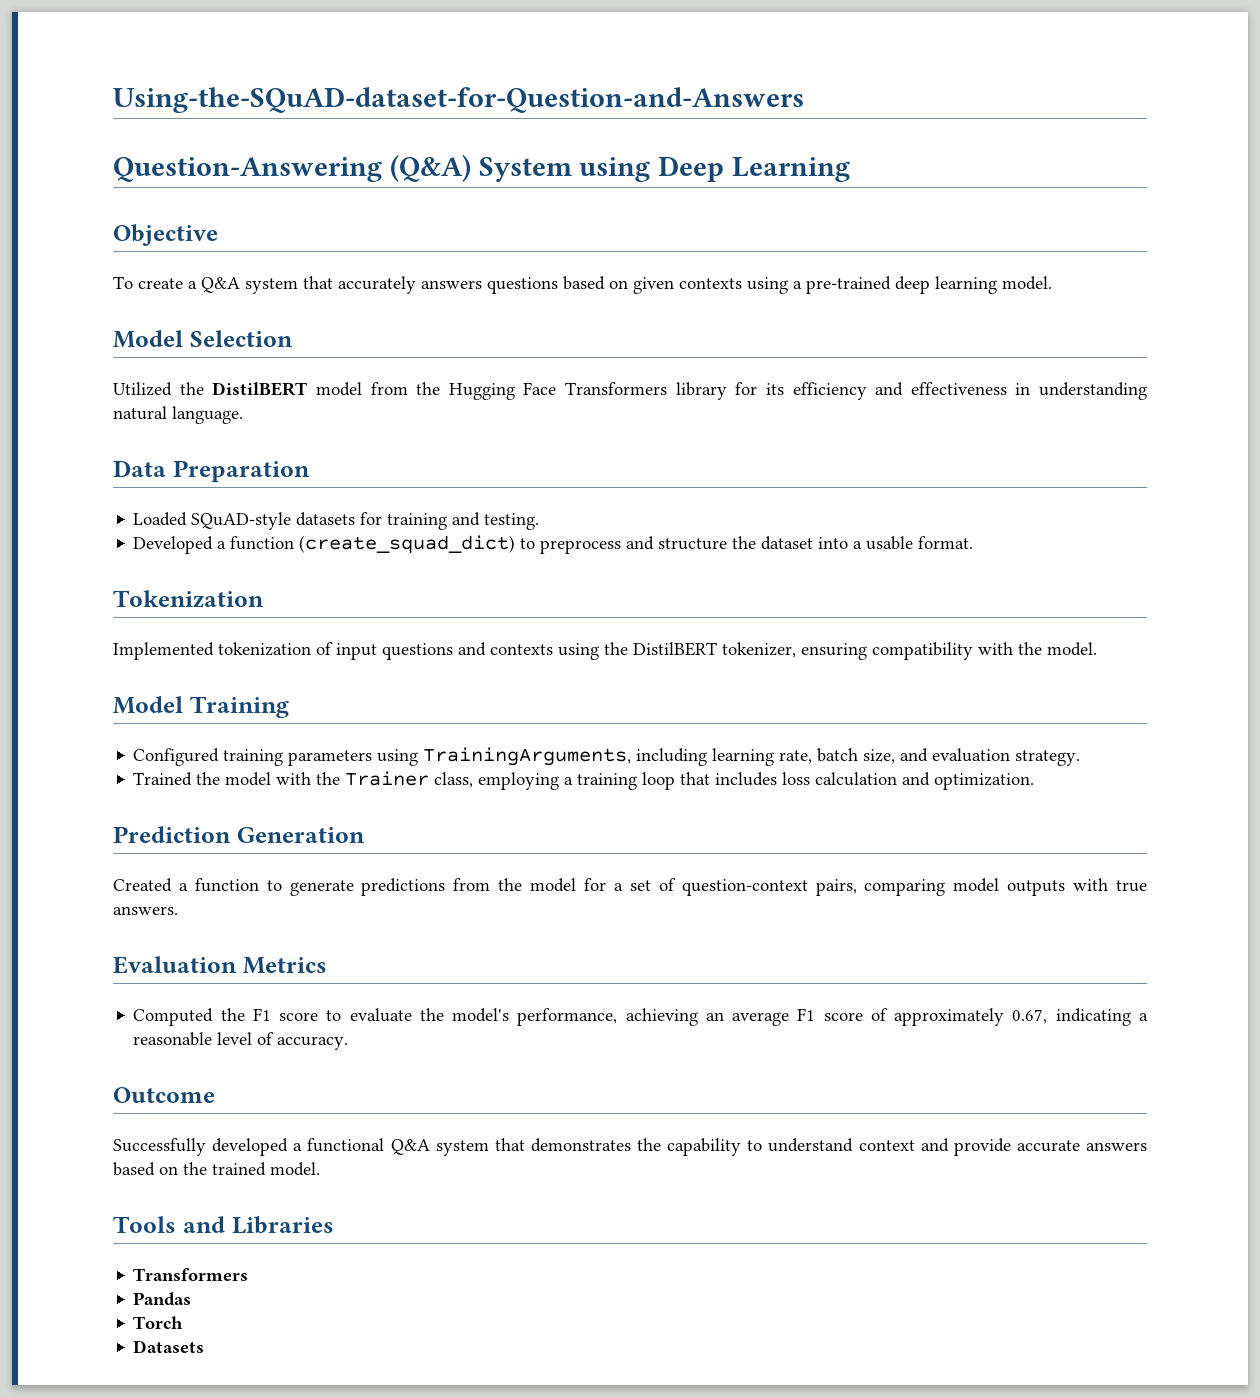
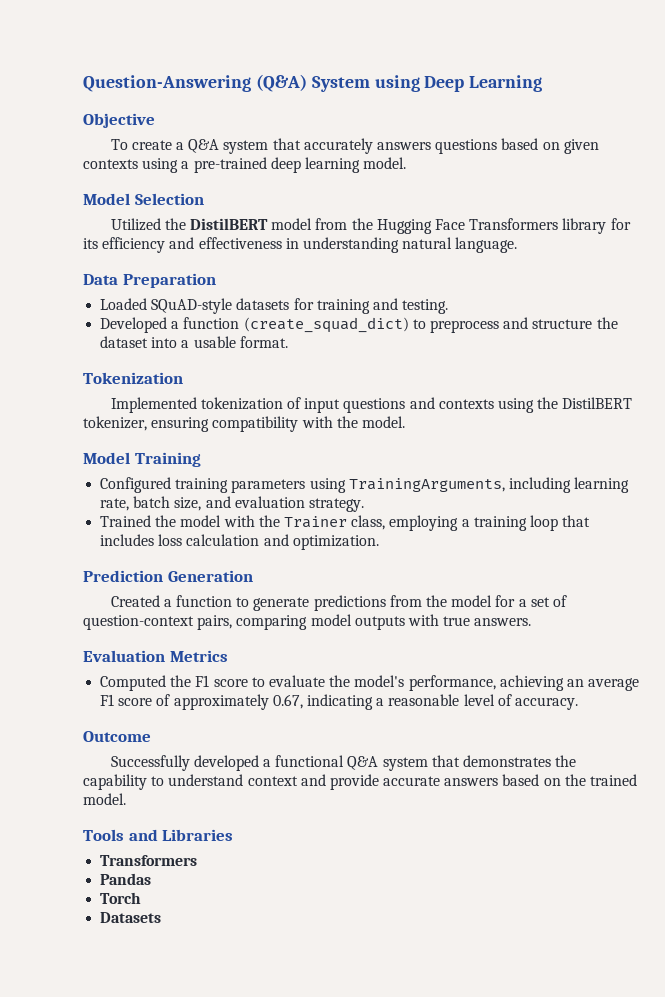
- Using-the-SQuAD-dataset-for-Question-and-Answers

